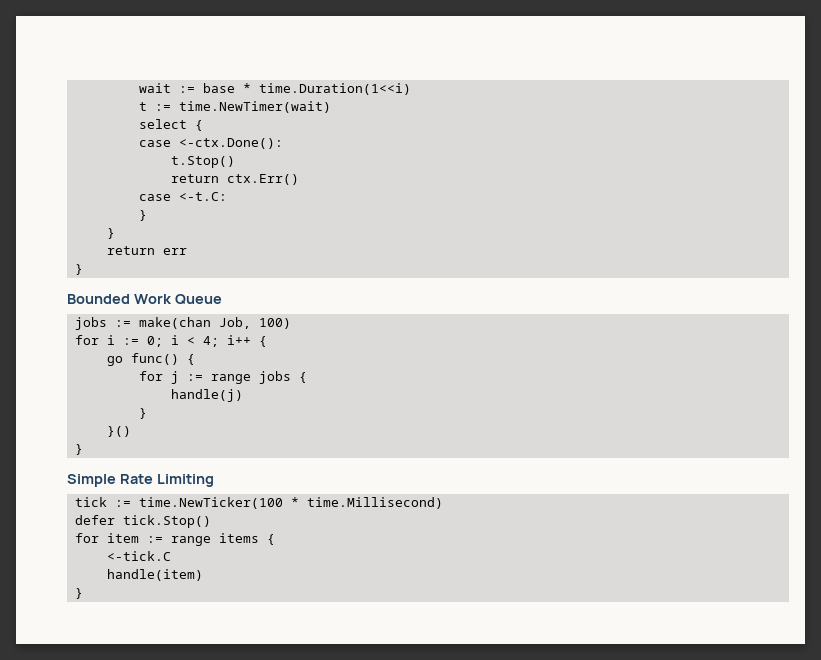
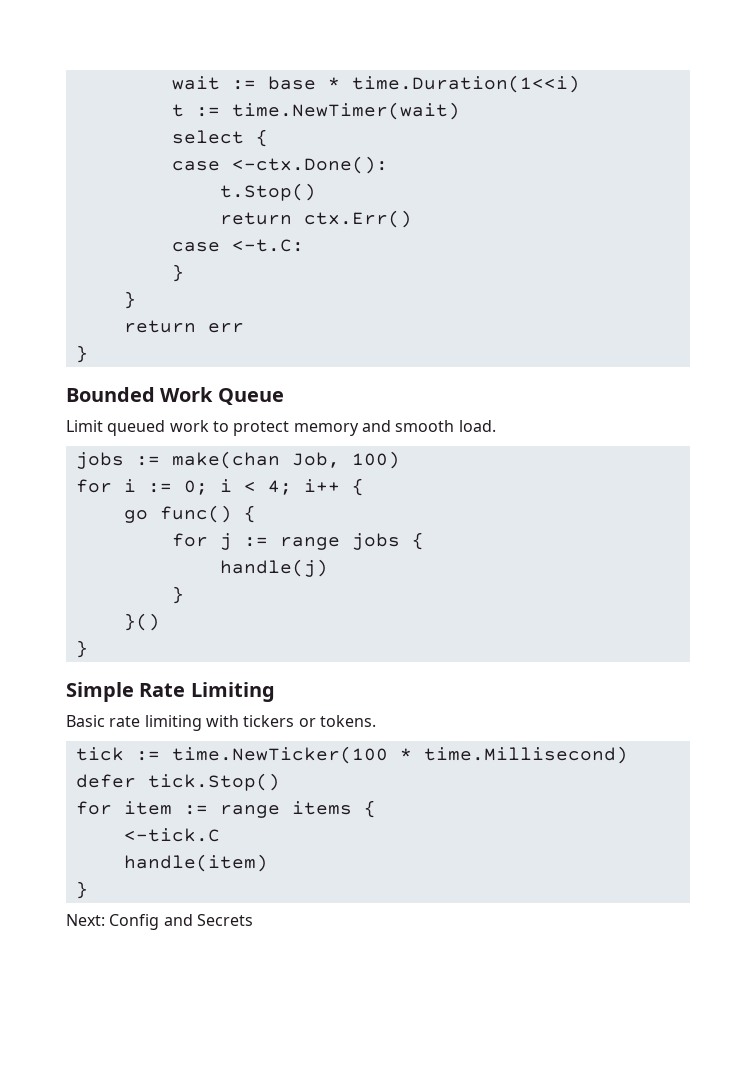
+ Limit queued work to protect memory and smooth load.
+ Basic rate limiting with tickers or tokens.
+ Next: Config and Secrets

